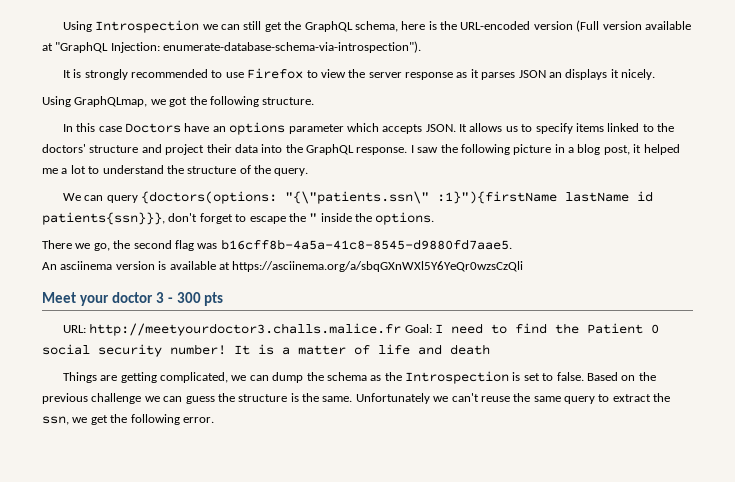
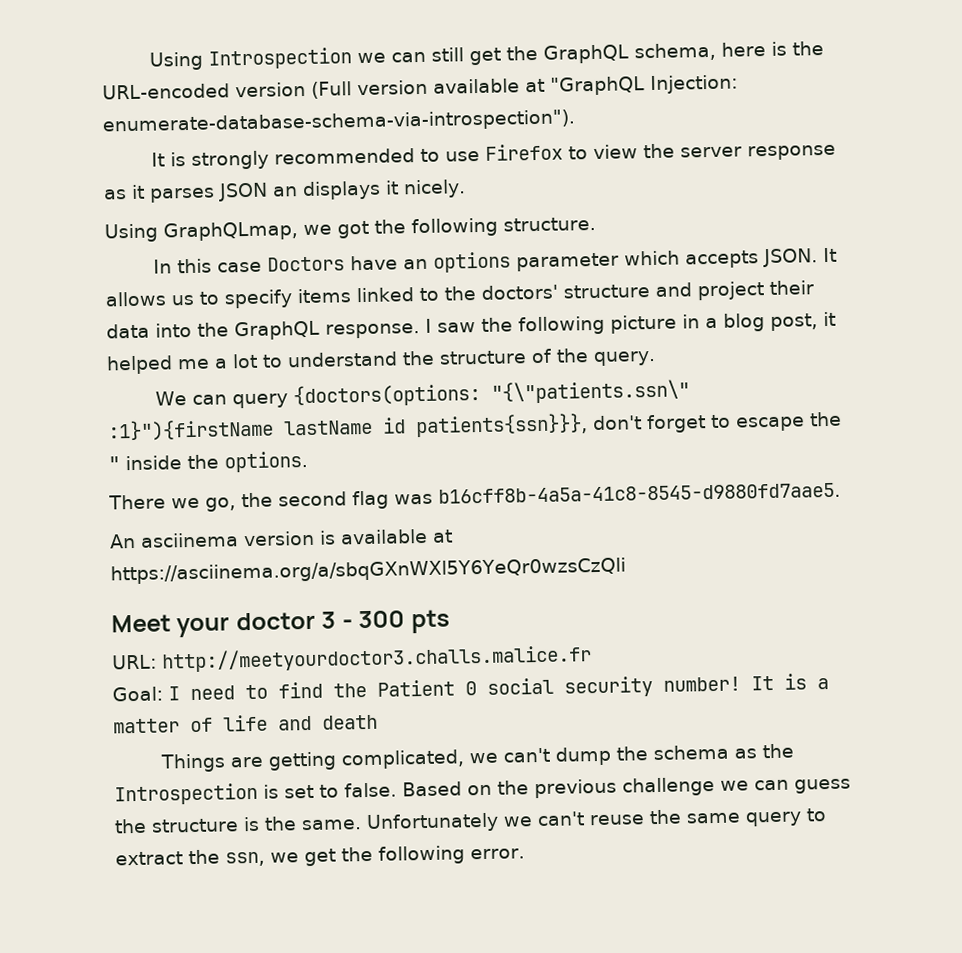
- URL: http://meetyourdoctor3.challs.malice.fr Goal: I need to find the Patient 0 social security number!
+ URL: http://meetyourdoctor3.challs.malice.fr
+ Goal: I need to find the Patient 0 social security number!
- Things are getting complicated, we can dump the schema as the Introspection is set to false.
+ Things are getting complicated, we can't dump the schema as the Introspection is set to false.

